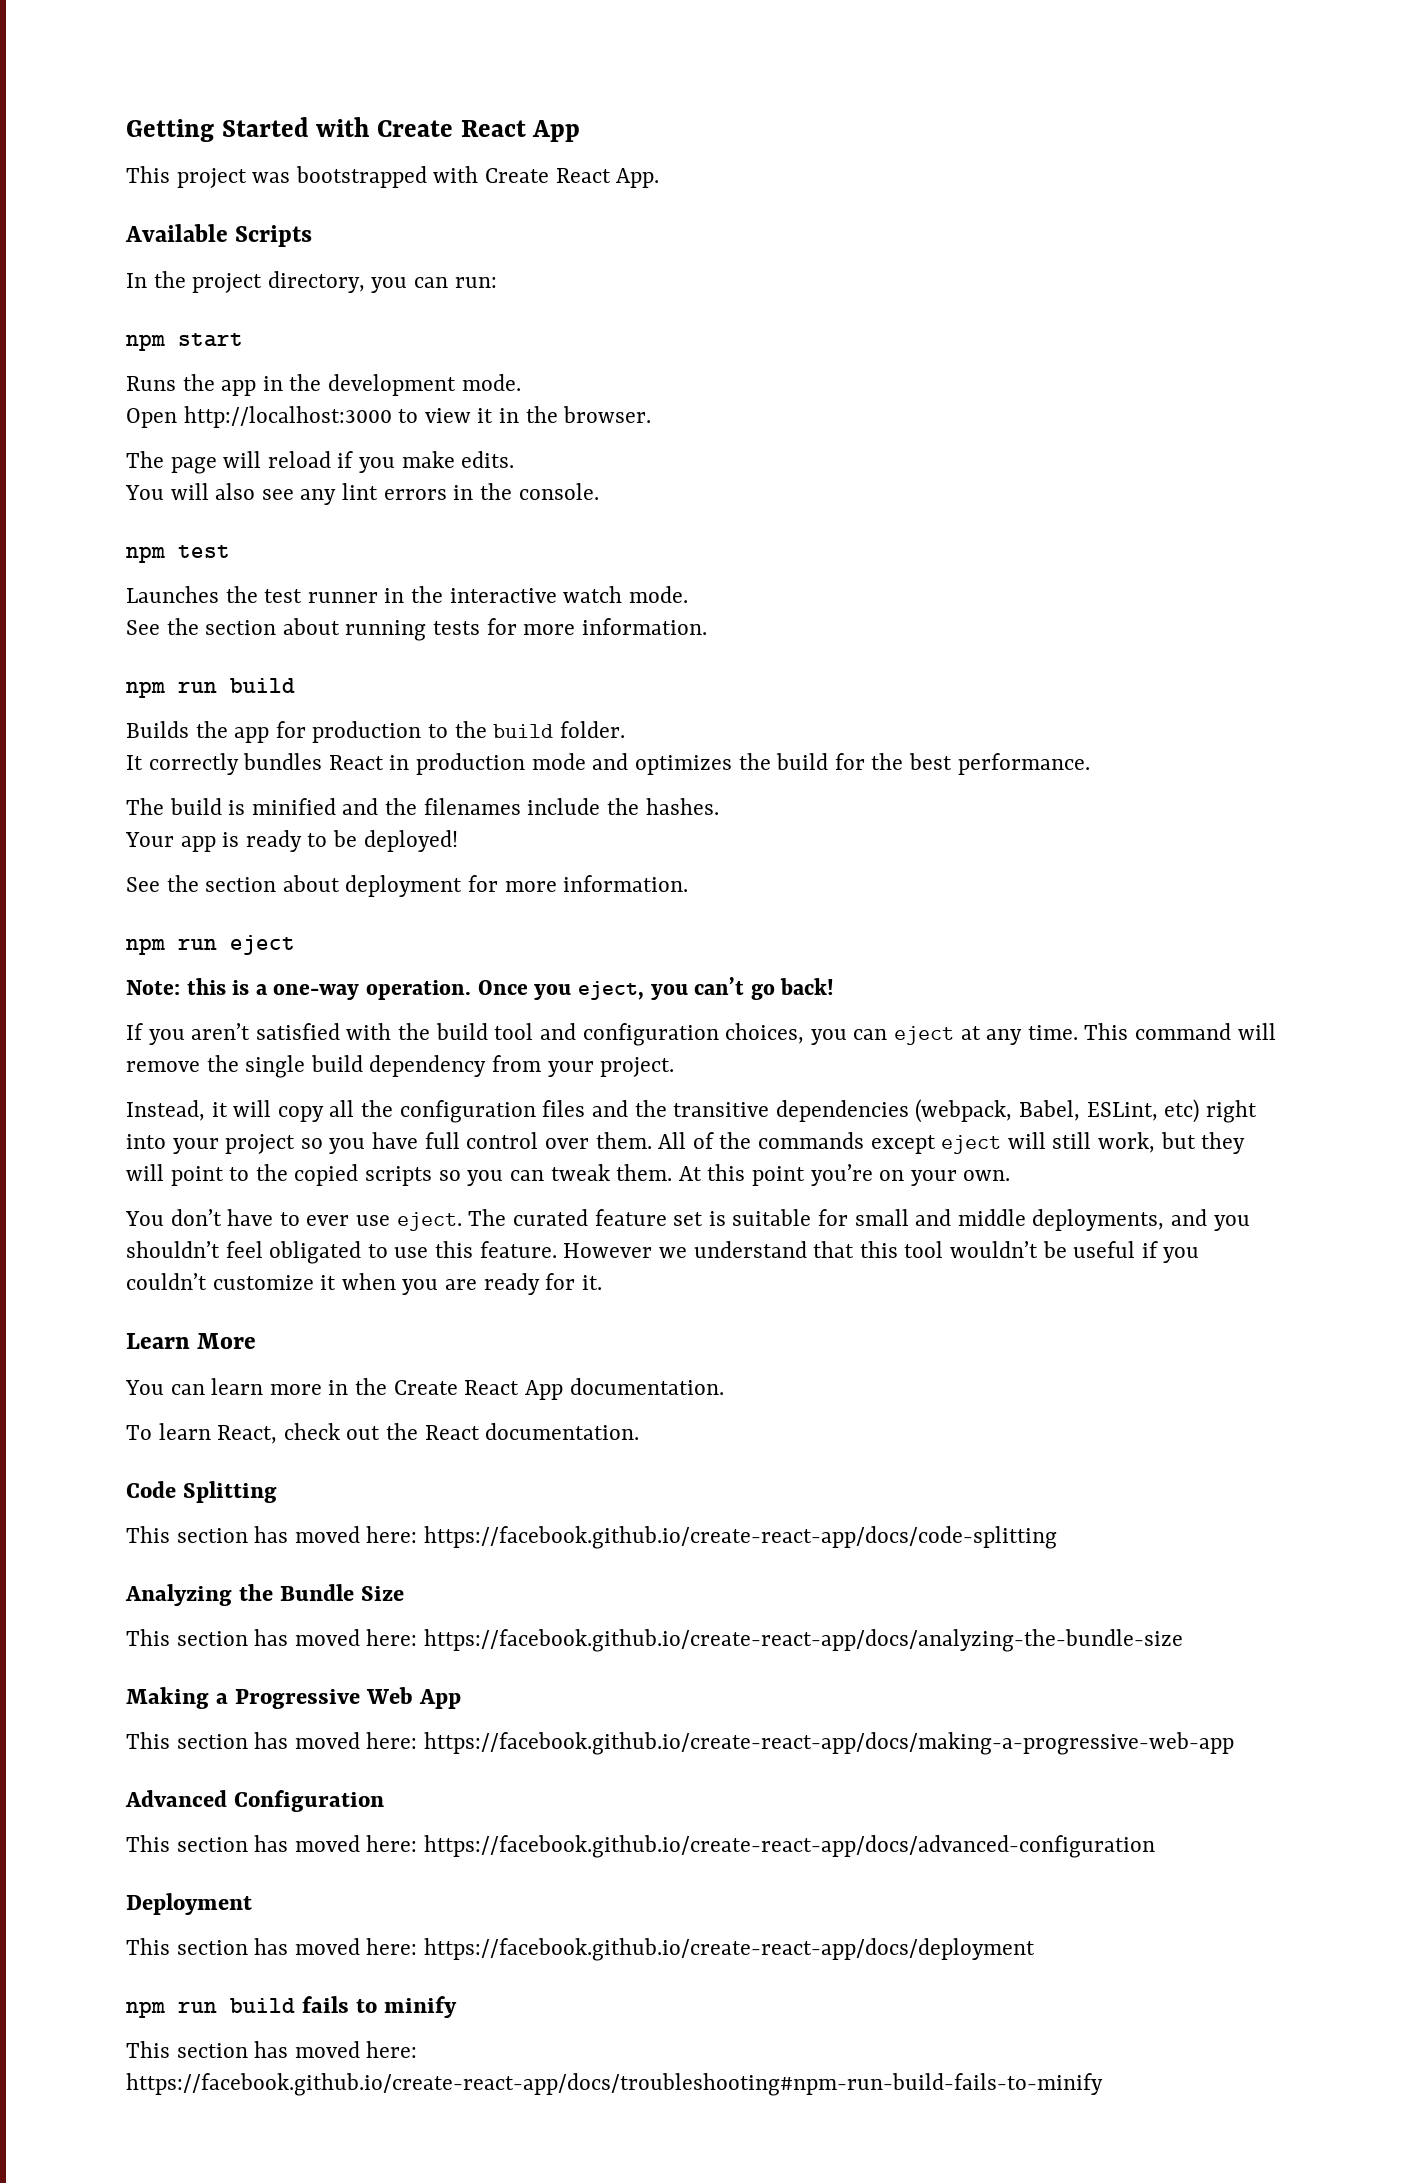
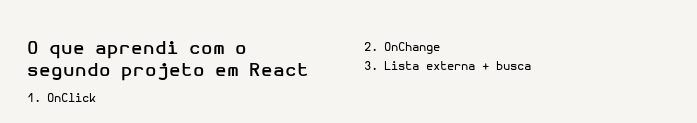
- Getting Started with Create React App
- This project was bootstrapped with Create React App.
- Available Scripts
- In the project directory, you can run:
- npm start
- Runs the app in the development mode.
- Open http://localhost:3000 to view it in the browser.
- The page will reload if you make edits.
- You will also see any lint errors in the console.
- npm test
- Launches the test runner in the interactive watch mode.
- See the section about running tests for more information.
- npm run build
- Builds the app for production to the build folder.
- It correctly bundles React in production mode and optimizes the build for the best performance.
- The build is minified and the filenames include the hashes.
- Your app is ready to be deployed!
- See the section about deployment for more information.
- npm run eject
- Note: this is a one-way operation. Once you eject, you can’t go back!
- If you aren’t satisfied with the build tool and configuration choices, you can eject at any time. This command will remove the single build dependency from your project.
- Instead, it will copy all the configuration files and the transitive dependencies (webpack, Babel, ESLint, etc) right into your project so you have full control over them. All of the commands except eject will still work, but they will point to the copied scripts so you can tweak them. At this point you’re on your own.
- You don’t have to ever use eject. The curated feature set is suitable for small and middle deployments, and you shouldn’t feel obligated to use this feature. However we understand that this tool wouldn’t be useful if you couldn’t customize it when you are ready for it.
- Learn More
- You can learn more in the Create React App documentation.
- To learn React, check out the React documentation.
- Code Splitting
- This section has moved here: https://facebook.github.io/create-react-app/docs/code-splitting
- Analyzing the Bundle Size
- This section has moved here: https://facebook.github.io/create-react-app/docs/analyzing-the-bundle-size
- Making a Progressive Web App
- This section has moved here: https://facebook.github.io/create-react-app/docs/making-a-progressive-web-app
- Advanced Configuration
- This section has moved here: https://facebook.github.io/create-react-app/docs/advanced-configuration
- Deployment
- This section has moved here: https://facebook.github.io/create-react-app/docs/deployment
- npm run build fails to minify
- This section has moved here: https://facebook.github.io/create-react-app/docs/troubleshooting#npm-run-build-fails-to-minify
+ O que aprendi com o segundo projeto em React
+ 1. OnClick
+ 2. OnChange
+ 3. Lista externa + busca

